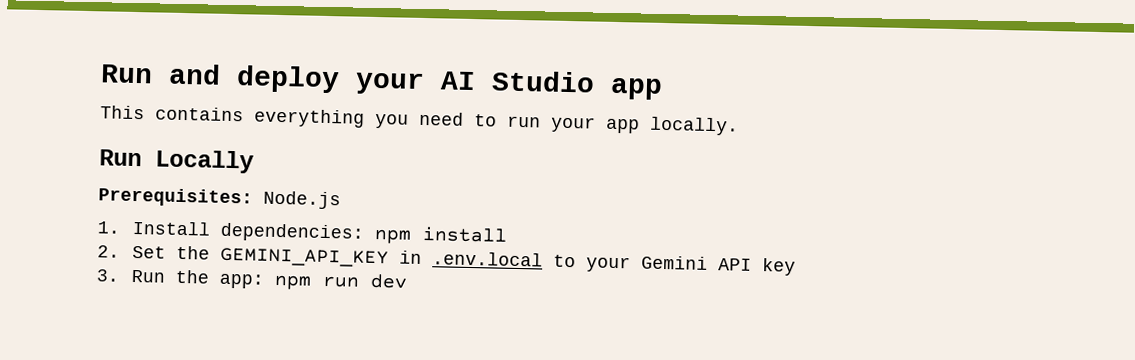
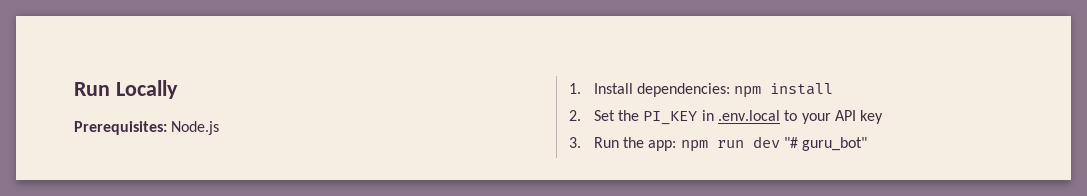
- Run and deploy your AI Studio app
- This contains everything you need to run your app locally.
- 2. Set the GEMINI_API_KEY in .env.local to your Gemini API key
+ 2. Set the PI_KEY in .env.local to your API key
- 3. Run the app: npm run dev
+ 3. Run the app: npm run dev "# guru_bot"

